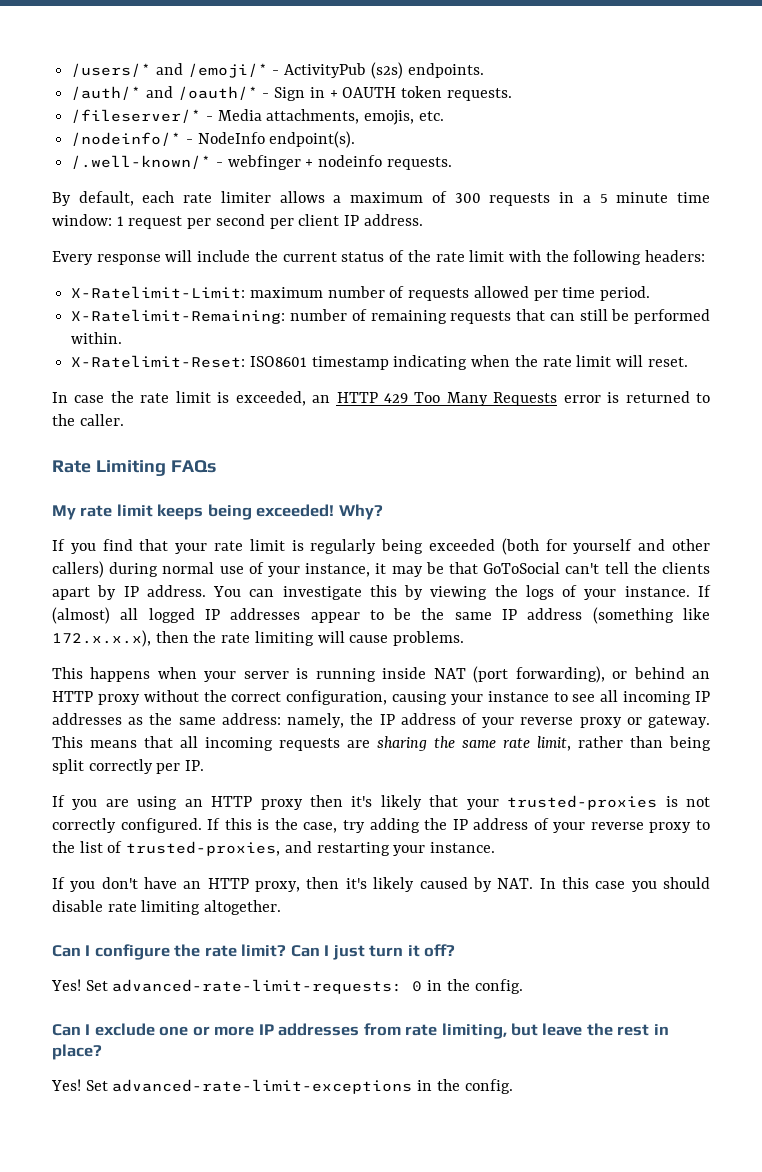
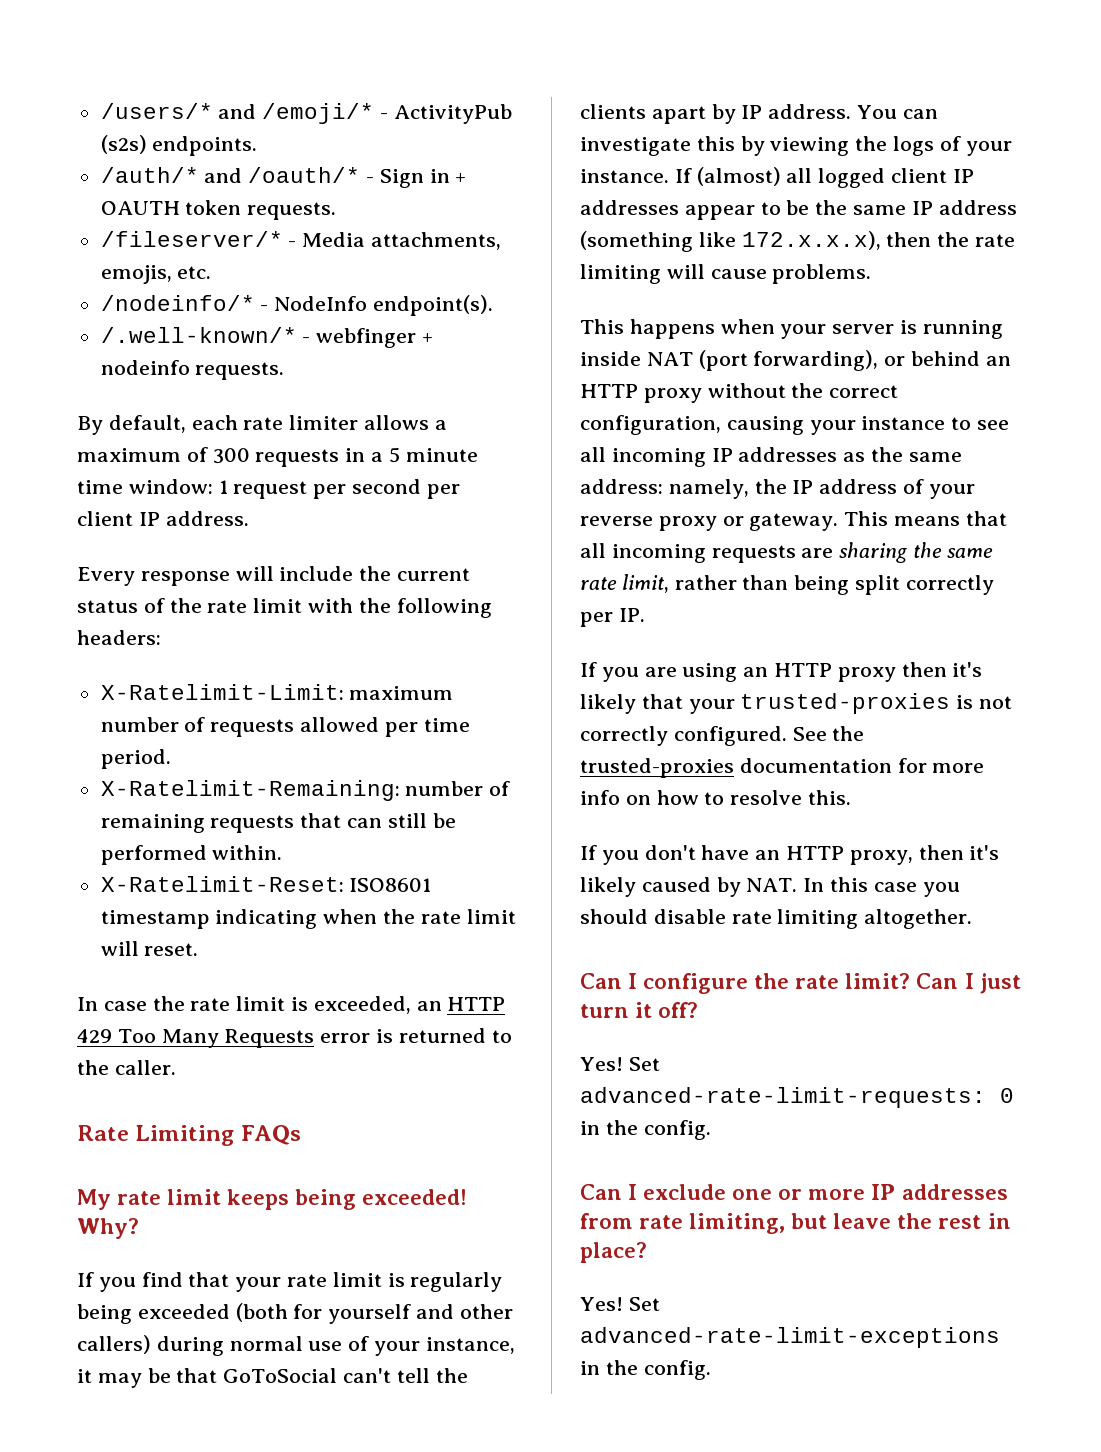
- If (almost) all logged IP addresses appear to be the same IP address (something like 172.x.x.x), then the rate limiting will cause problems.
+ If (almost) all logged client IP addresses appear to be the same IP address (something like 172.x.x.x), then the rate limiting will cause problems.
- If this is the case, try adding the IP address of your reverse proxy to the list of trusted-proxies, and restarting your instance.
+ See the trusted-proxies documentation for more info on how to resolve this.

